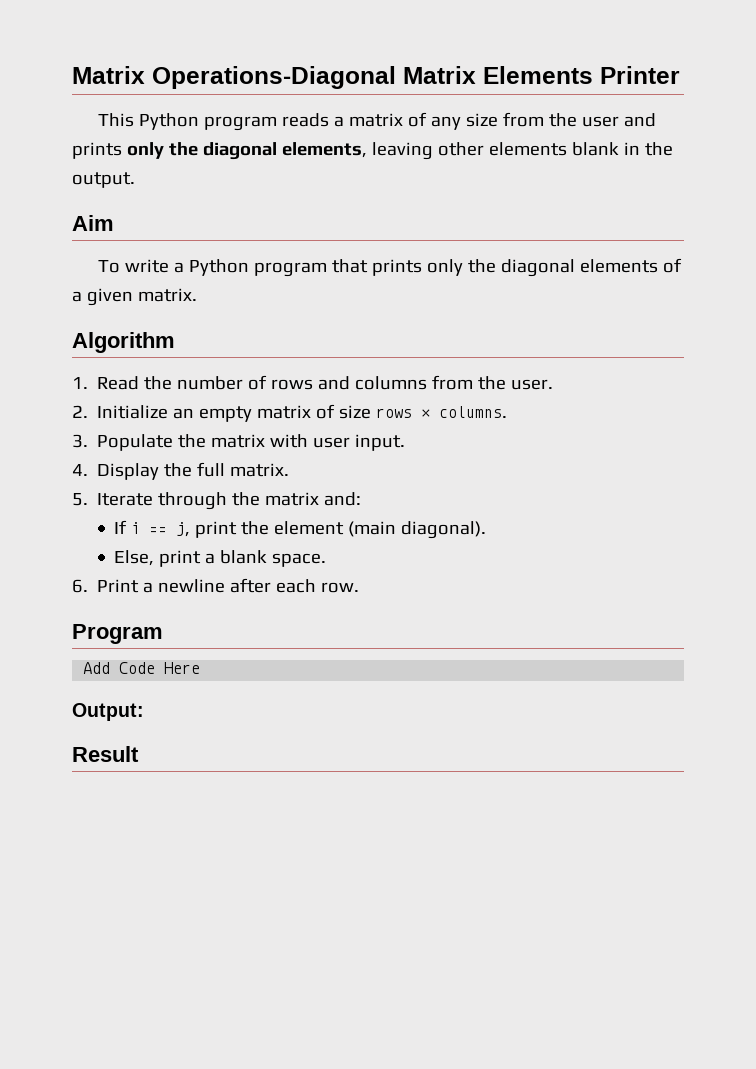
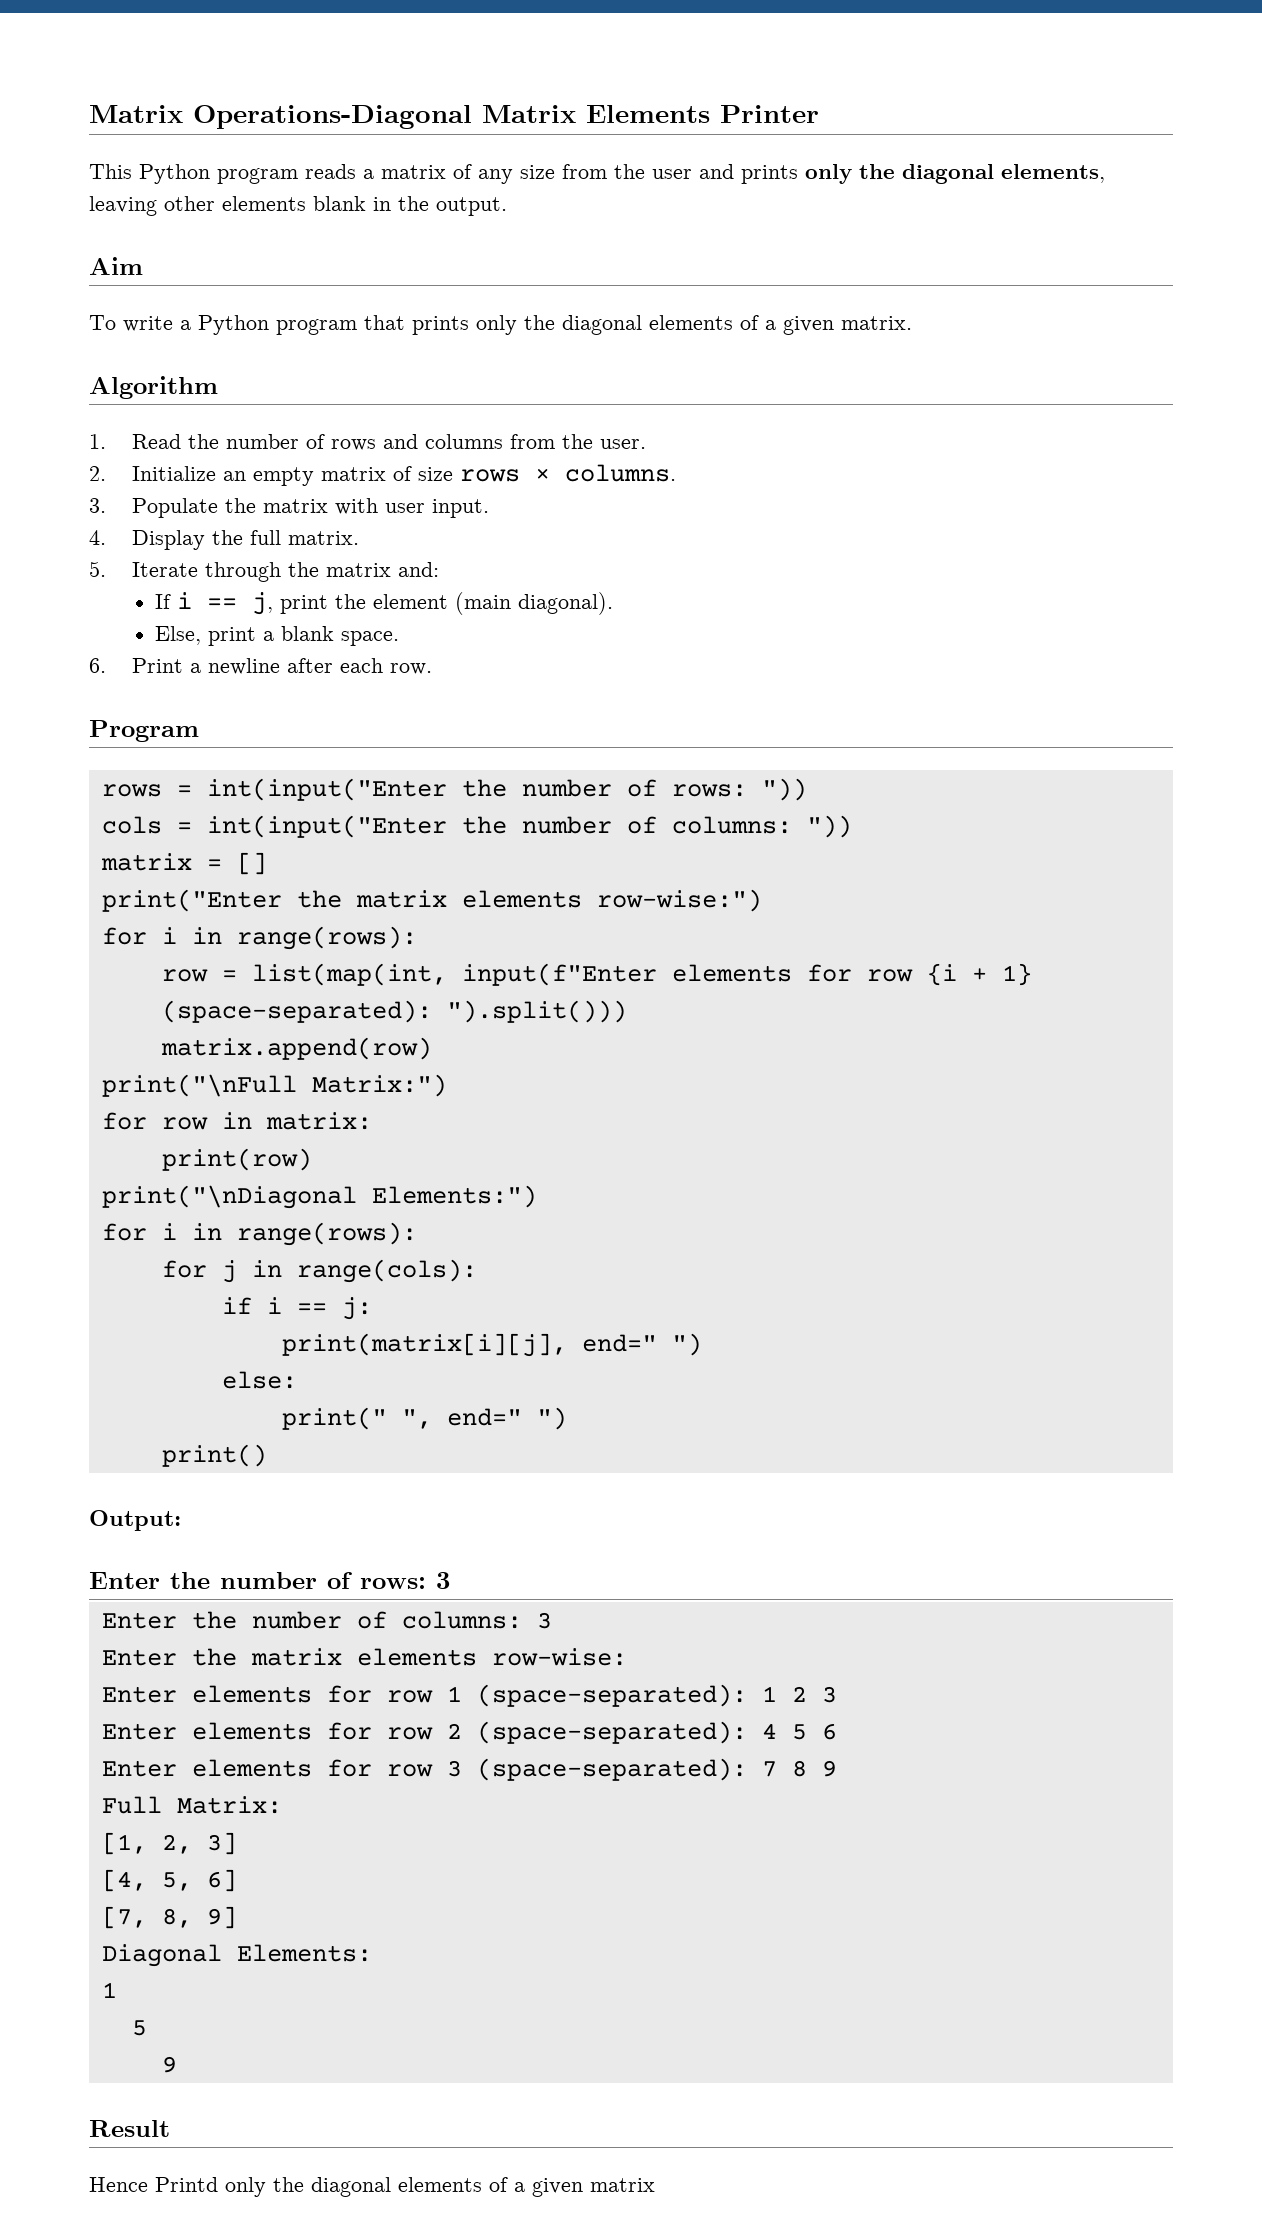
- Add Code Here
+ rows = int(input("Enter the number of rows: "))
+ cols = int(input("Enter the number of columns: "))
+ matrix = []
+ print("Enter the matrix elements row-wise:")
+ for i in range(rows):
+ row = list(map(int, input(f"Enter elements for row {i + 1} (space-separated): ").split()))
+ matrix.append(row)
+ print("\nFull Matrix:")
+ for row in matrix:
+ print(row)
+ print("\nDiagonal Elements:")
+ for i in range(rows):
+ for j in range(cols):
+ if i == j:
+ print(matrix[i][j], end=" ")
+ else:
+ print(" ", end=" ")
+ print()
  Output:
+ Enter the number of rows: 3
+ Enter the number of columns: 3
+ Enter the matrix elements row-wise:
+ Enter elements for row 1 (space-separated): 1 2 3
+ Enter elements for row 2 (space-separated): 4 5 6
+ Enter elements for row 3 (space-separated): 7 8 9
+ Full Matrix:
+ [1, 2, 3]
+ [4, 5, 6]
+ [7, 8, 9]
+ Diagonal Elements:
+ 1
+ 5
+ 9
  Result
+ Hence Printd only the diagonal elements of a given matrix

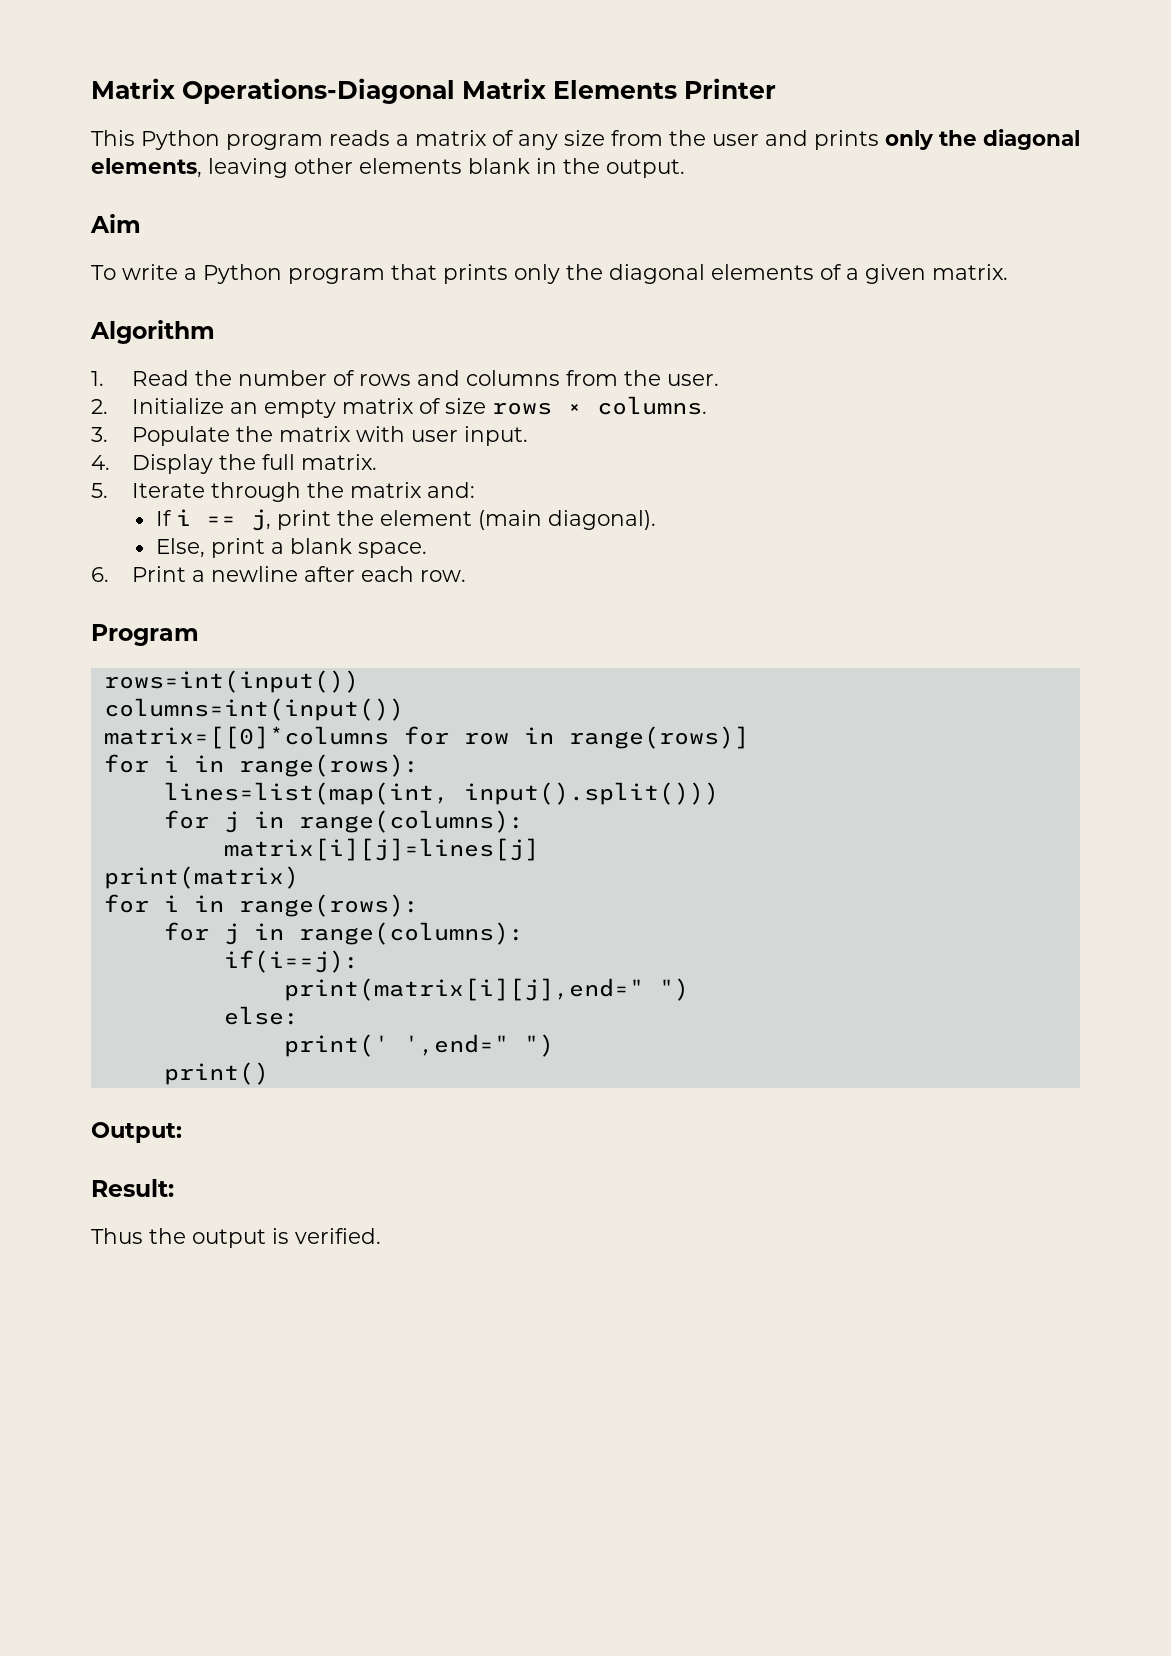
- rows = int(input("Enter the number of rows: "))
- cols = int(input("Enter the number of columns: "))
- matrix = []
- print("Enter the matrix elements row-wise:")
+ rows=int(input())
+ columns=int(input())
+ matrix=[[0]*columns for row in range(rows)]
  for i in range(rows):
- row = list(map(int, input(f"Enter elements for row {i + 1} (space-separated): ").split()))
- matrix.append(row)
- print("\nFull Matrix:")
- for row in matrix:
- print(row)
- print("\nDiagonal Elements:")
+ lines=list(map(int, input().split()))
+ for j in range(columns):
+ matrix[i][j]=lines[j]
+ print(matrix)
  for i in range(rows):
- for j in range(cols):
- if i == j:
- print(matrix[i][j], end=" ")
+ for j in range(columns):
+ if(i==j):
+ print(matrix[i][j],end=" ")
- print(" ", end=" ")
+ print(' ',end=" ")
- Enter the number of rows: 3
- Enter the number of columns: 3
- Enter the matrix elements row-wise:
- Enter elements for row 1 (space-separated): 1 2 3
- Enter elements for row 2 (space-separated): 4 5 6
- Enter elements for row 3 (space-separated): 7 8 9
- Full Matrix:
- [1, 2, 3]
- [4, 5, 6]
- [7, 8, 9]
- Diagonal Elements:
- 1
- 5
- 9
- Result
- Hence Printd only the diagonal elements of a given matrix
+ Result:
+ Thus the output is verified.

